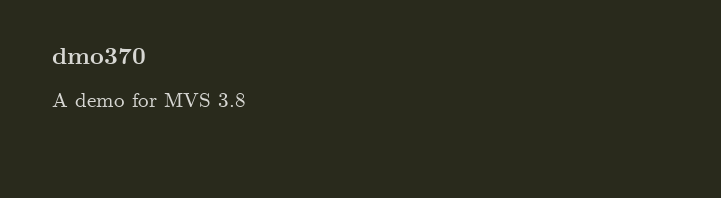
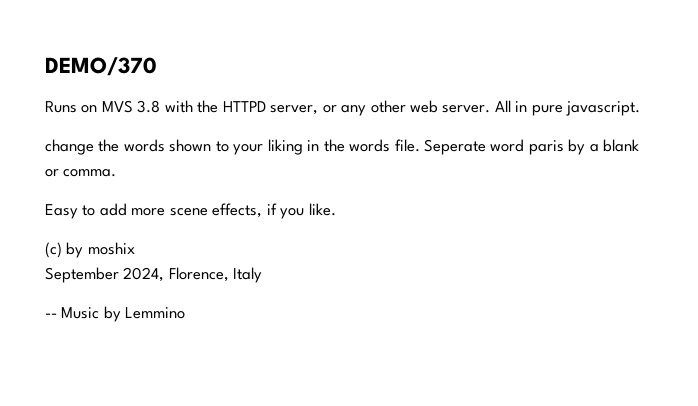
- dmo370
- A demo for MVS 3.8
+ DEMO/370
+ Runs on MVS 3.8 with the HTTPD server, or any other web server. All in pure javascript.
+ change the words shown to your liking in the words file. Seperate word paris by a blank or comma.
+ Easy to add more scene effects, if you like.
+ (c) by moshix
+ September 2024, Florence, Italy
+ -- Music by Lemmino

